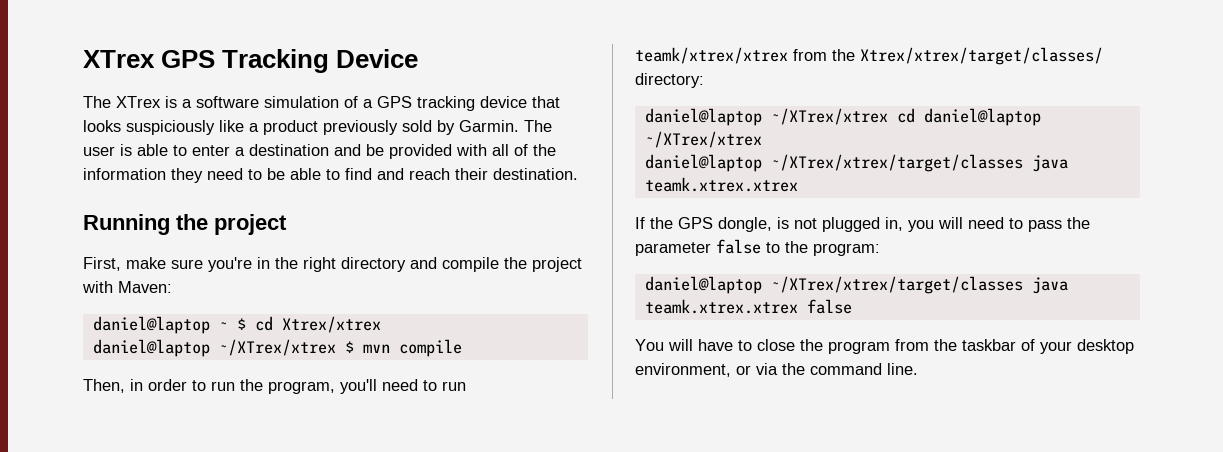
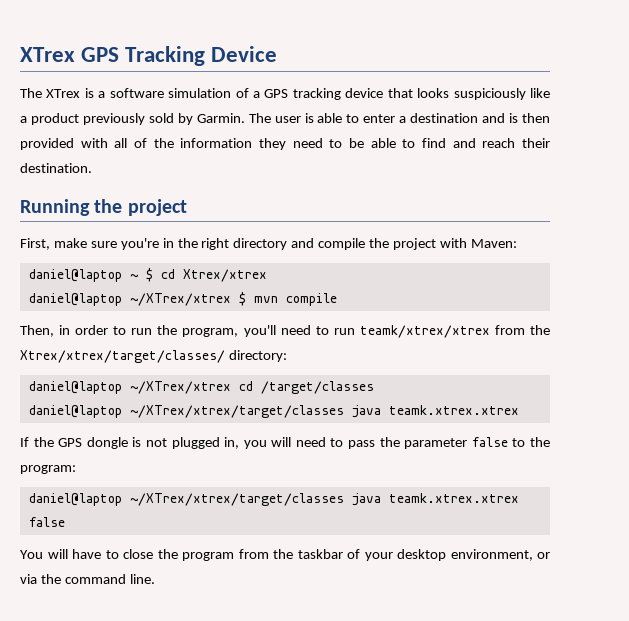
- The user is able to enter a destination and be provided with all of the information they need to be able to find and reach their destination.
+ The user is able to enter a destination and is then provided with all of the information they need to be able to find and reach their destination.
- daniel@laptop ~/XTrex/xtrex cd daniel@laptop ~/XTrex/xtrex
+ daniel@laptop ~/XTrex/xtrex cd /target/classes
- If the GPS dongle, is not plugged in, you will need to pass the parameter false to the program:
+ If the GPS dongle is not plugged in, you will need to pass the parameter false to the program:

